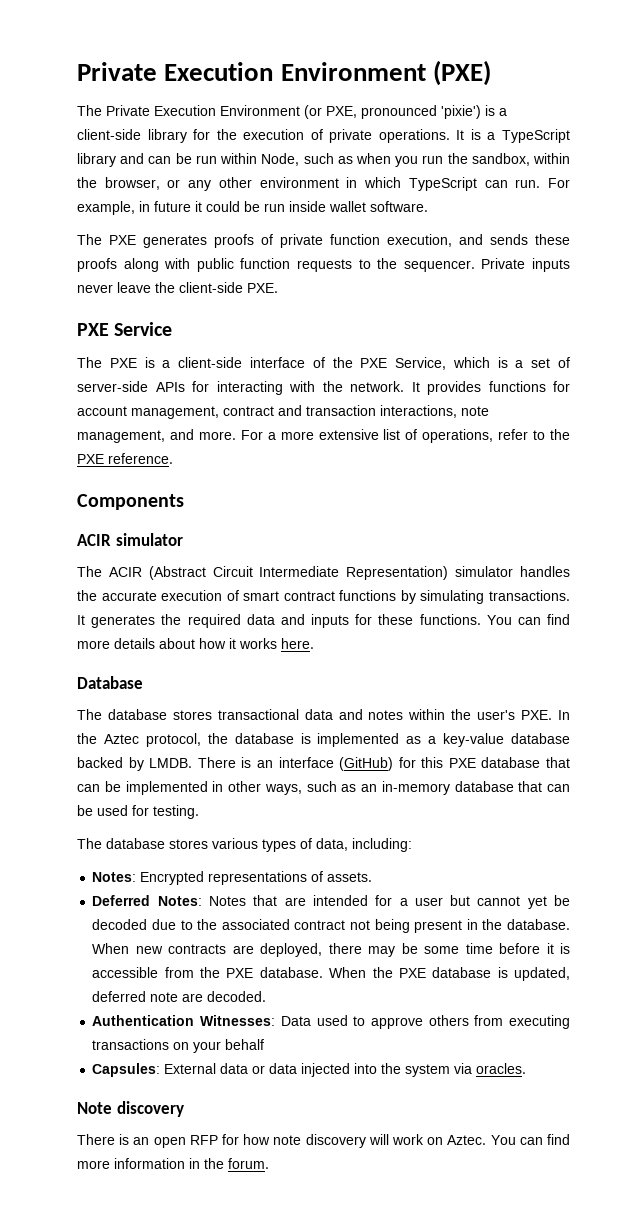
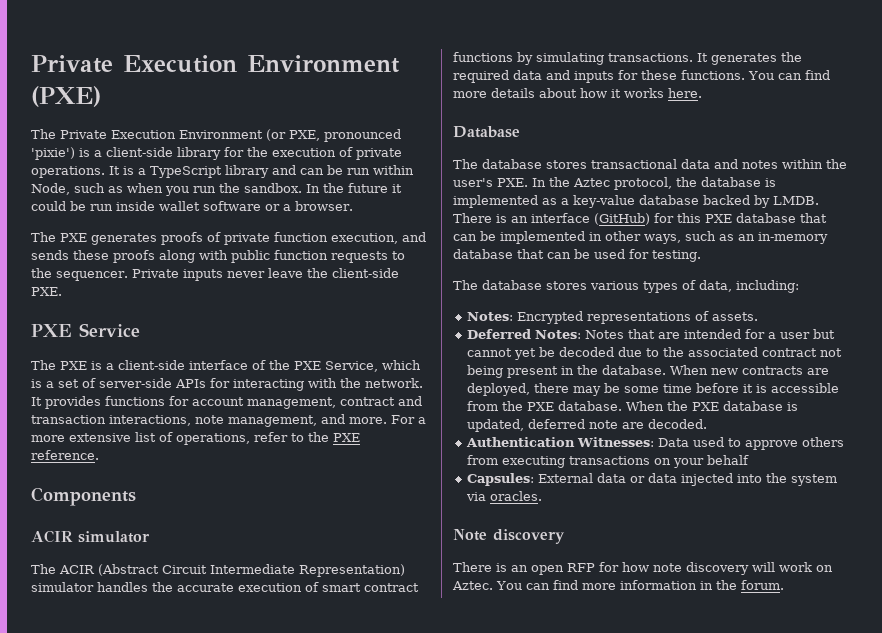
- It is a TypeScript library and can be run within Node, such as when you run the sandbox, within the browser, or any other environment in which TypeScript can run. For example, in future it could be run inside wallet software.
+ It is a TypeScript library and can be run within Node, such as when you run the sandbox. In the future it could be run inside wallet software or a browser.

